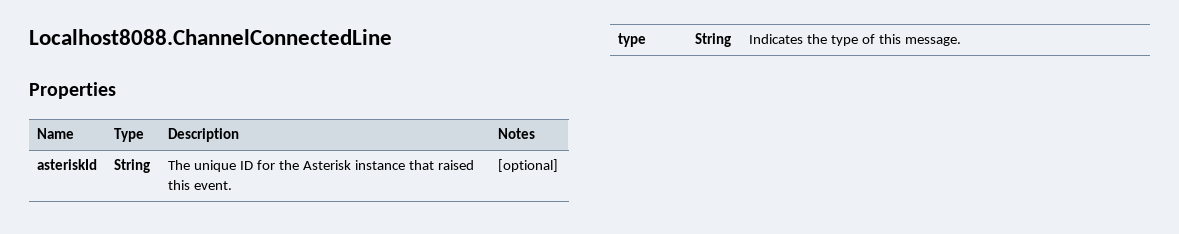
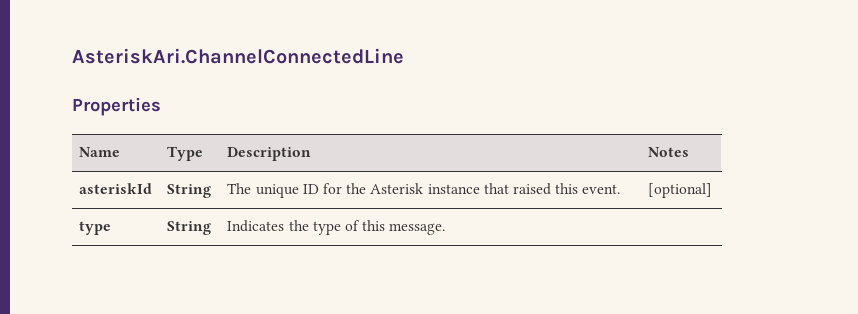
- Localhost8088.ChannelConnectedLine
+ AsteriskAri.ChannelConnectedLine

